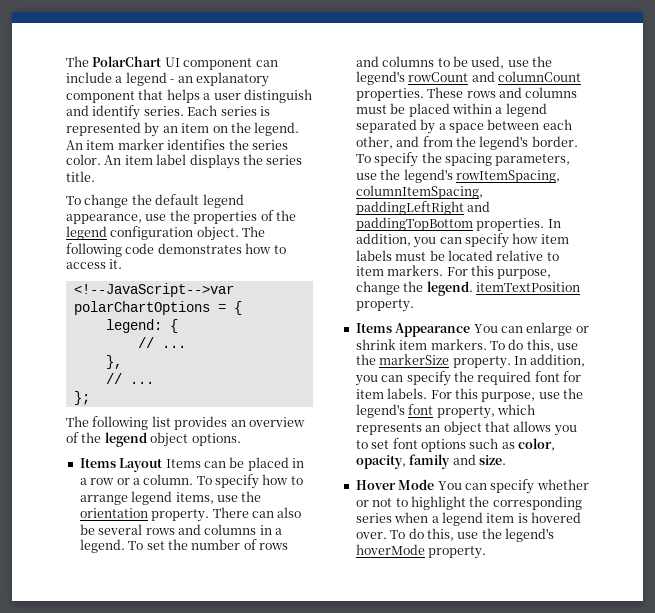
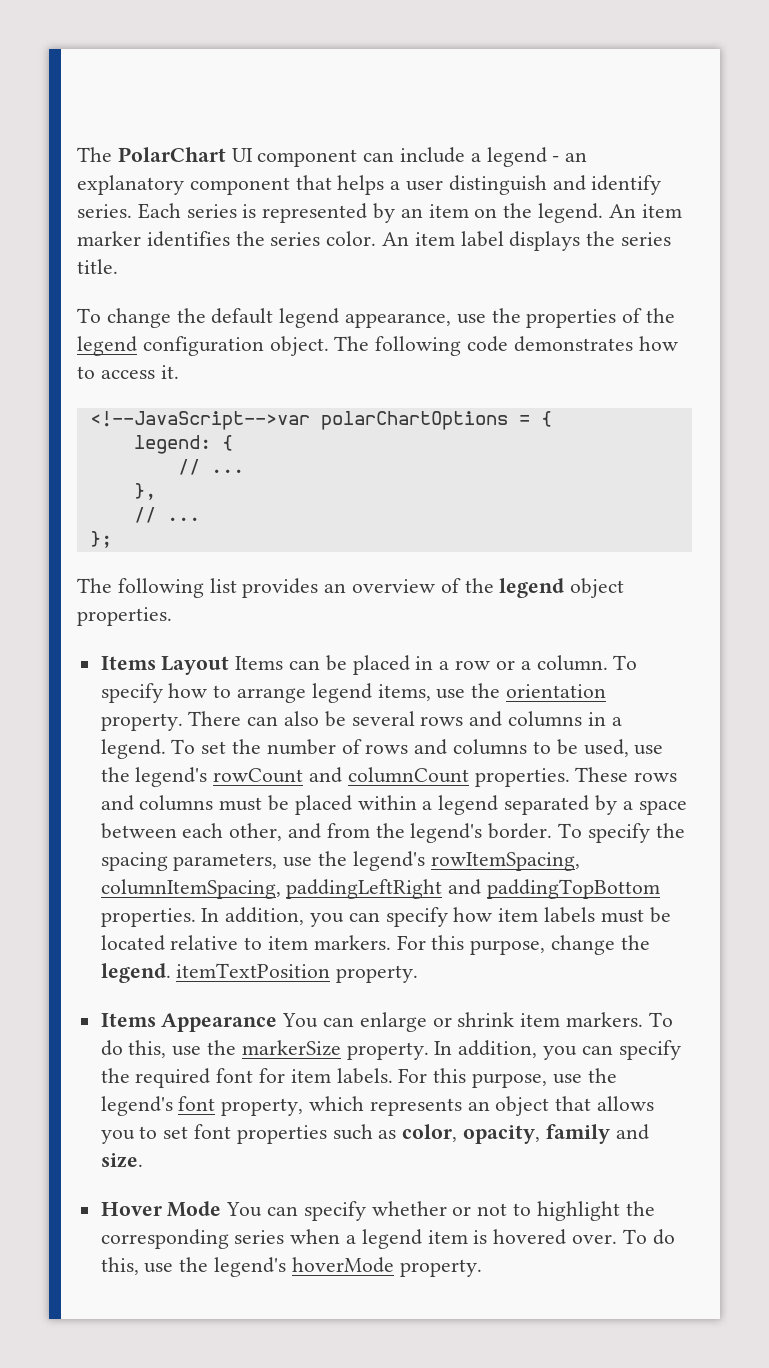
- The following list provides an overview of the legend object options.
+ The following list provides an overview of the legend object properties.
- For this purpose, use the legend's font property, which represents an object that allows you to set font options such as color, opacity, family and size.
+ For this purpose, use the legend's font property, which represents an object that allows you to set font properties such as color, opacity, family and size.

